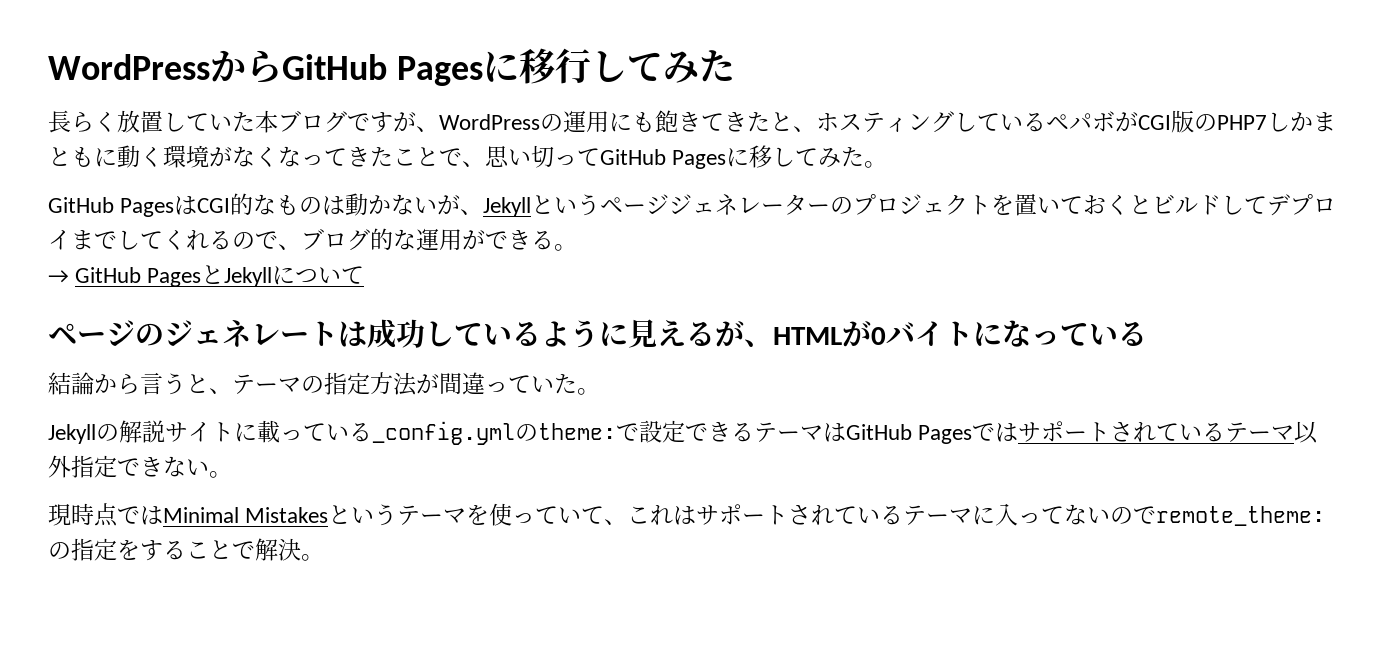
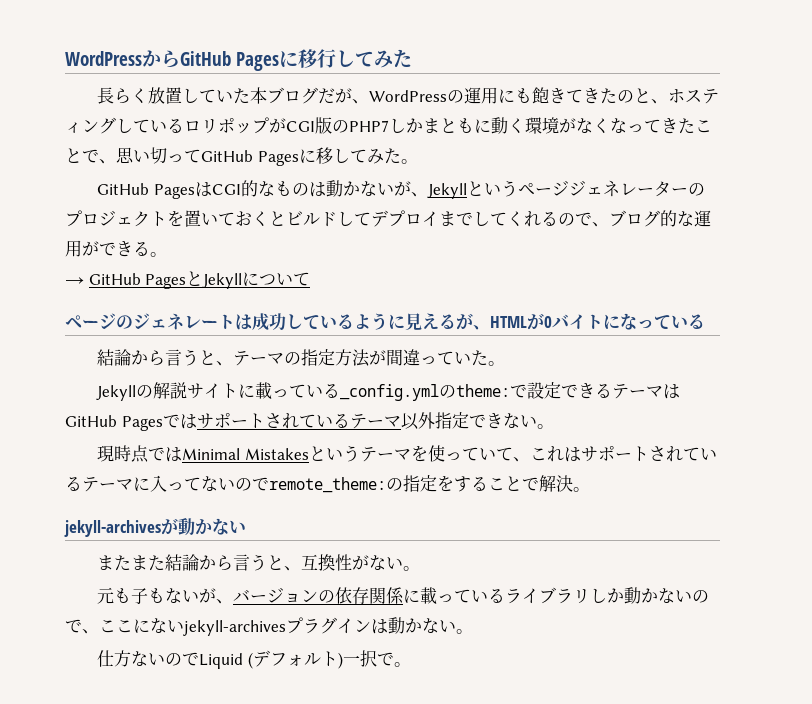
- 長らく放置していた本ブログですが、WordPressの運用にも飽きてきたと、ホスティングしているペパボがCGI版のPHP7しかまともに動く環境がなくなってきたことで、思い切ってGitHub Pagesに移してみた。
+ 長らく放置していた本ブログだが、WordPressの運用にも飽きてきたのと、ホスティングしているロリポップがCGI版のPHP7しかまともに動く環境がなくなってきたことで、思い切ってGitHub Pagesに移してみた。
+ jekyll-archivesが動かない
+ またまた結論から言うと、互換性がない。
+ 元も子もないが、バージョンの依存関係に載っているライブラリしか動かないので、ここにないjekyll-archivesプラグインは動かない。
+ 仕方ないのでLiquid (デフォルト)一択で。

